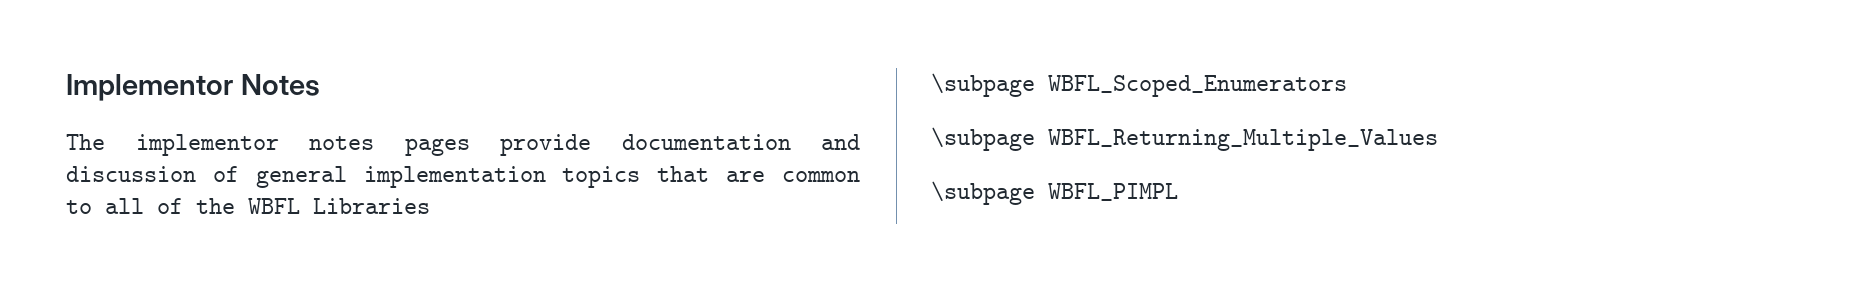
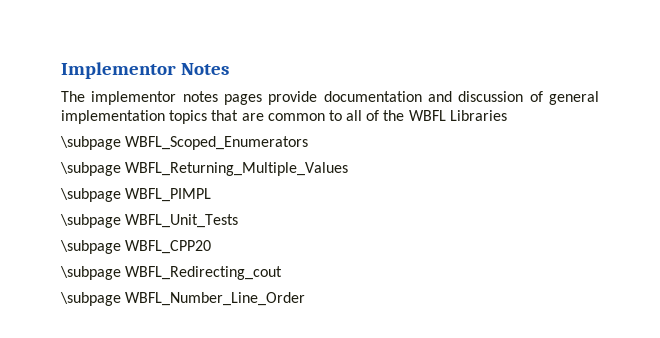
+ \subpage WBFL_Unit_Tests
+ \subpage WBFL_CPP20
+ \subpage WBFL_Redirecting_cout
+ \subpage WBFL_Number_Line_Order

